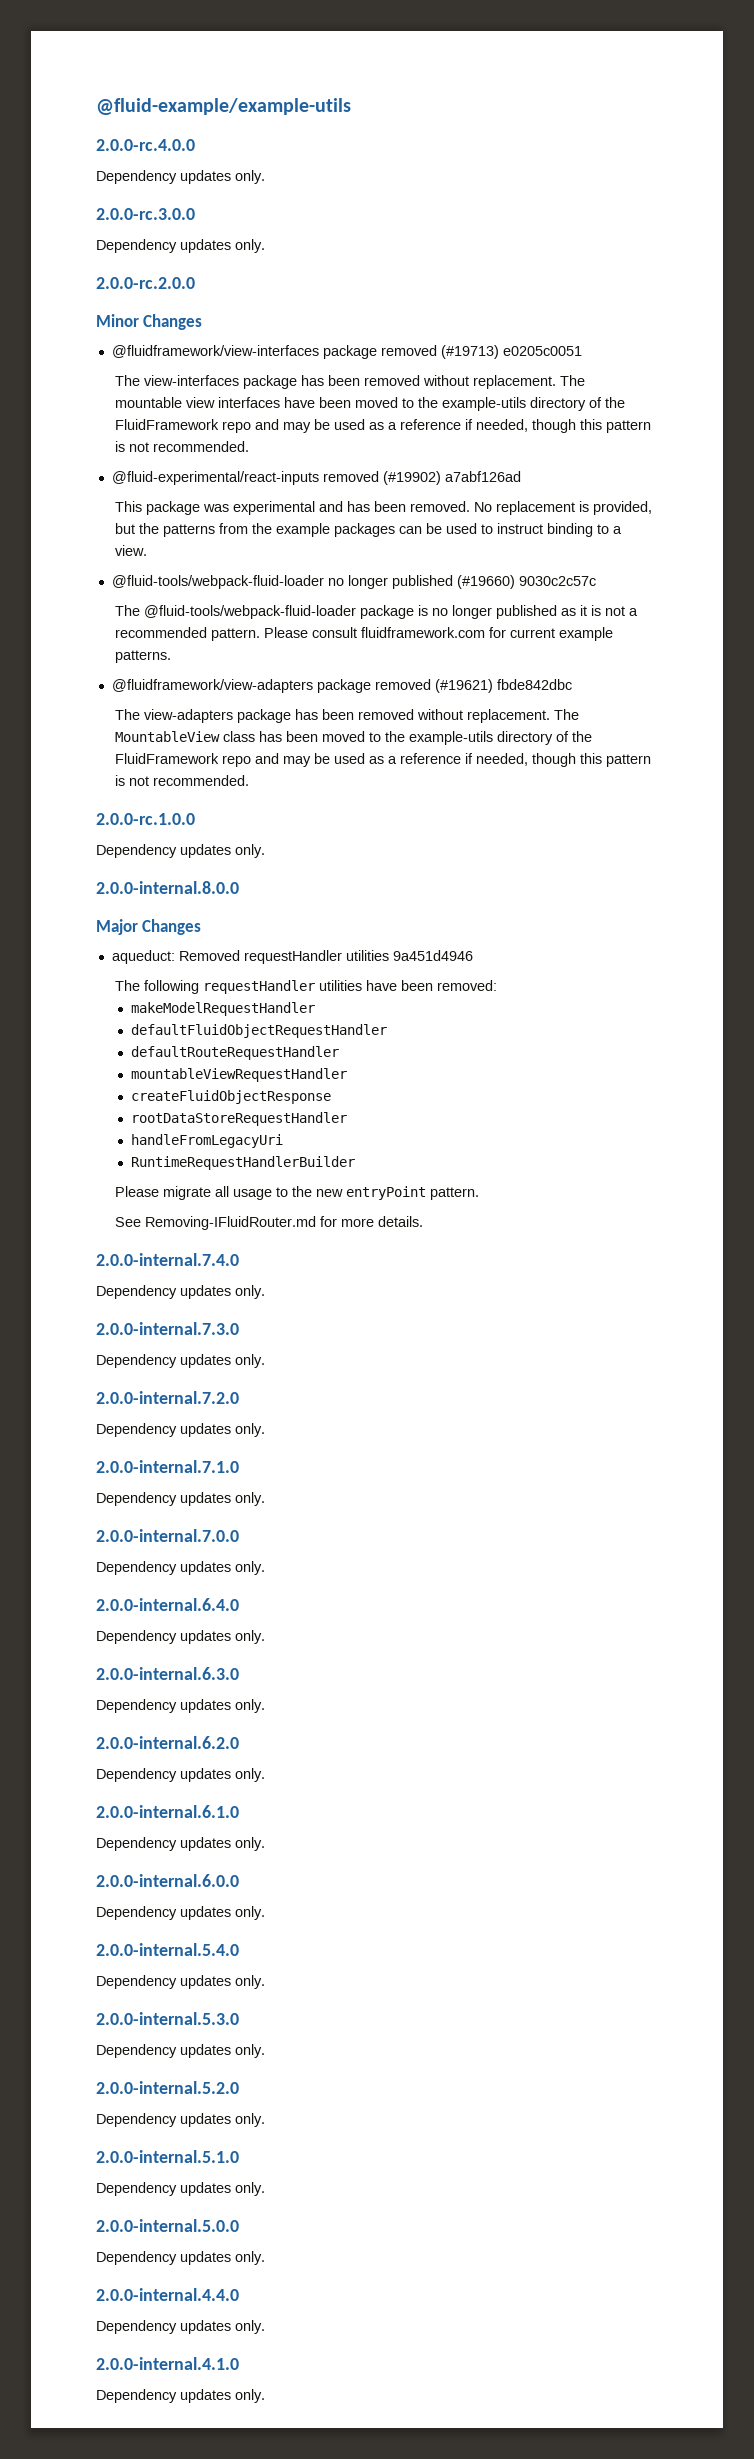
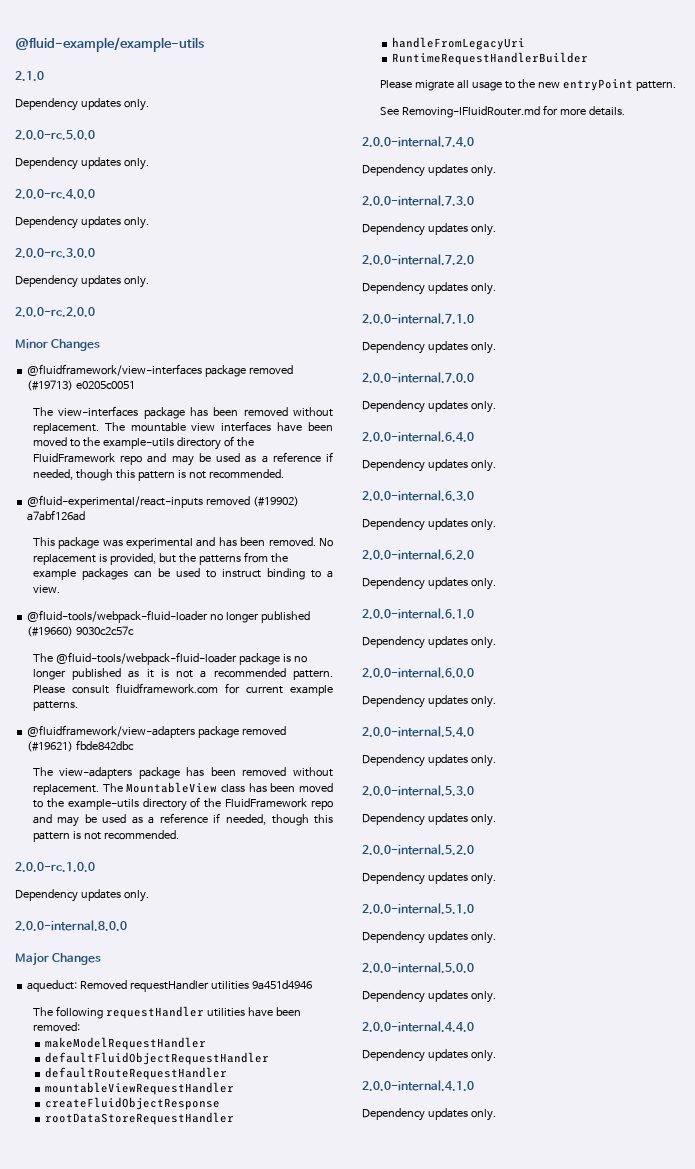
+ 2.1.0
+ Dependency updates only.
+ 2.0.0-rc.5.0.0
+ Dependency updates only.

